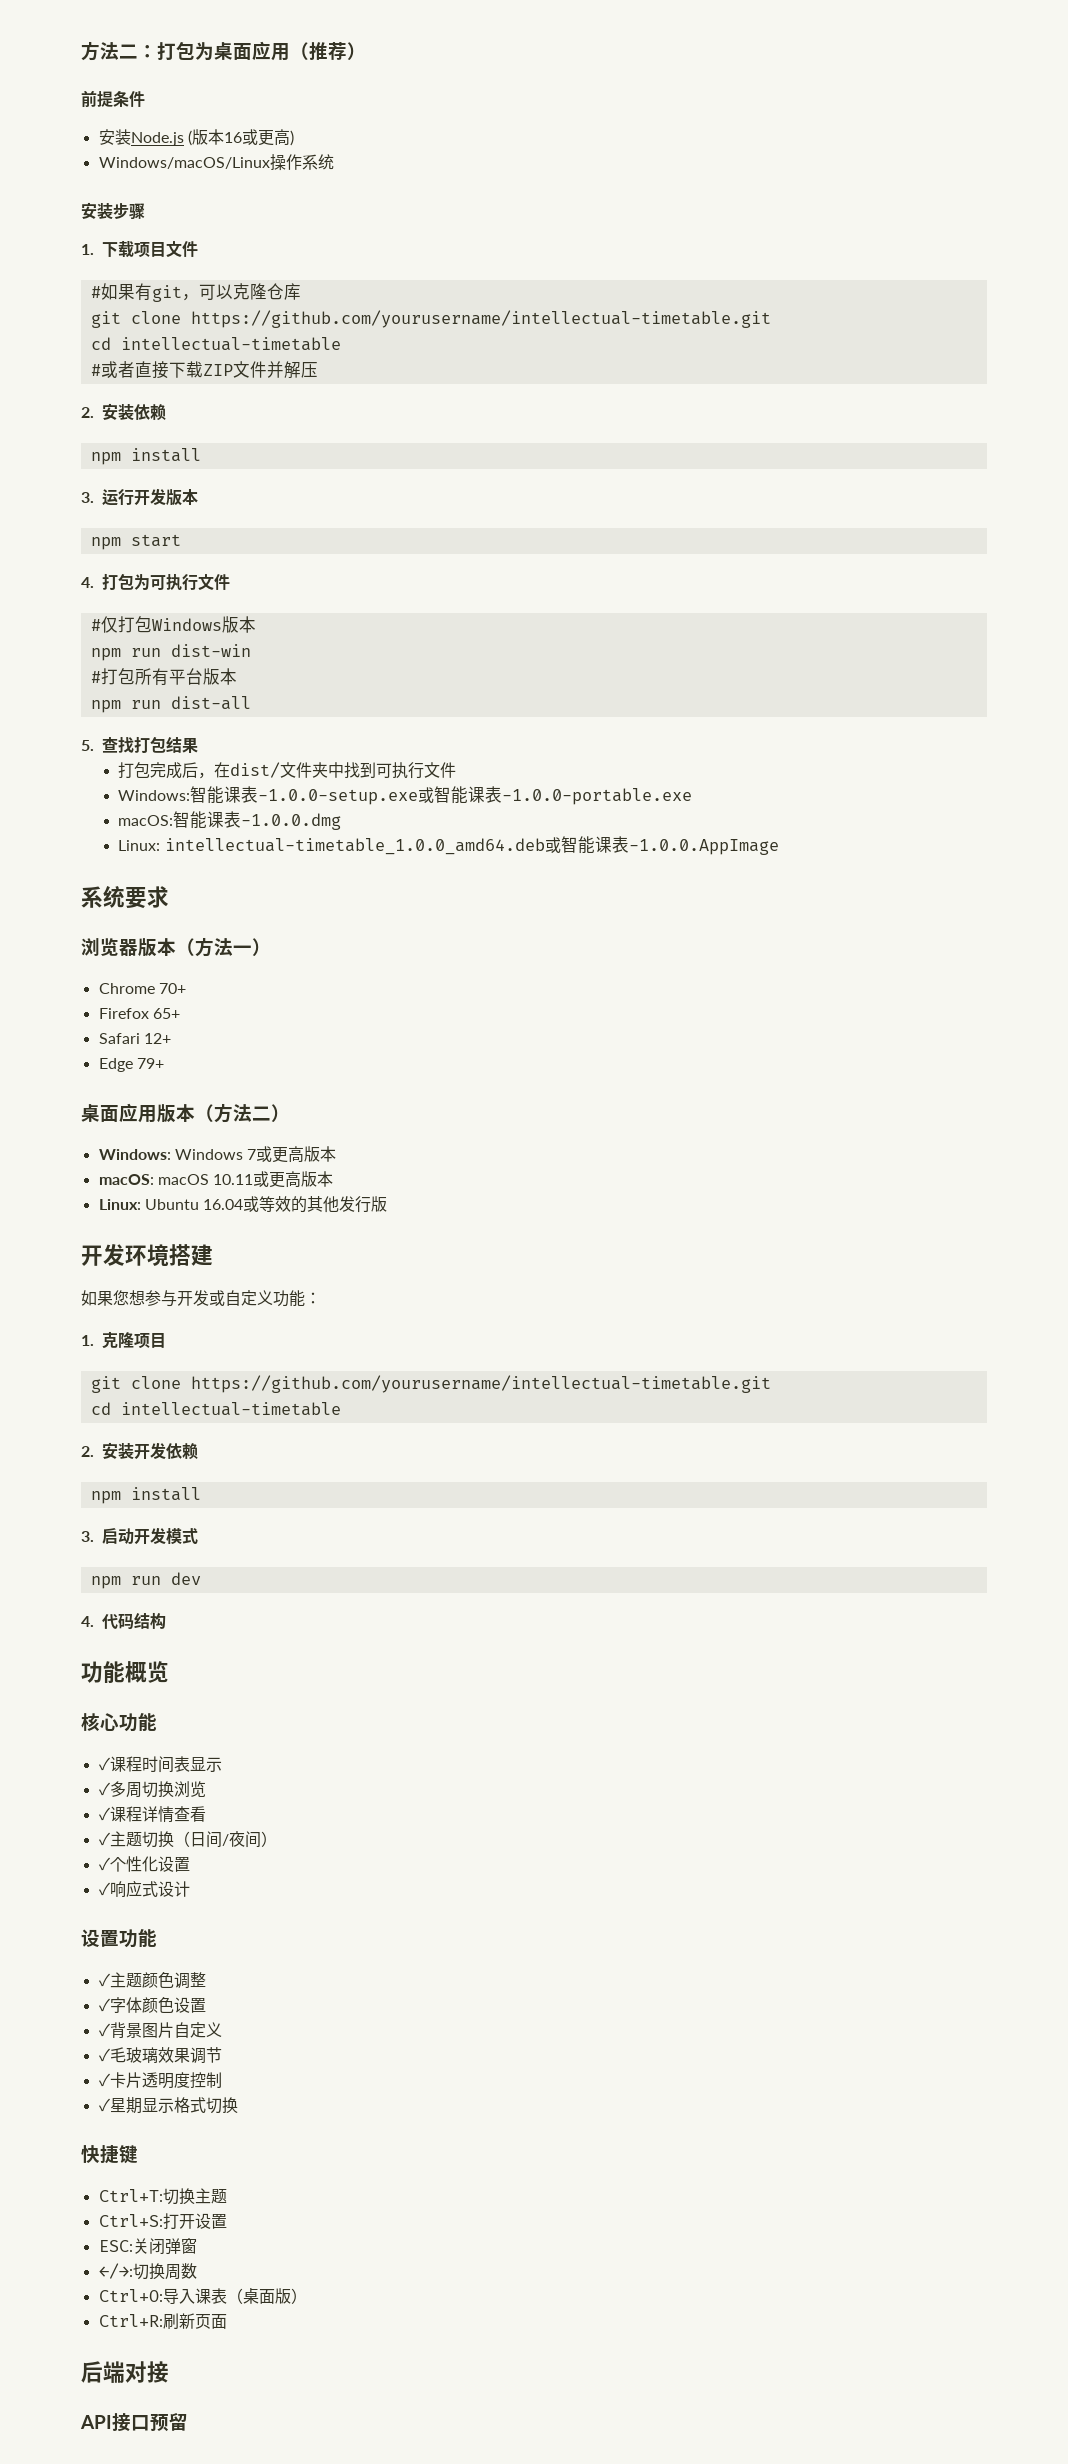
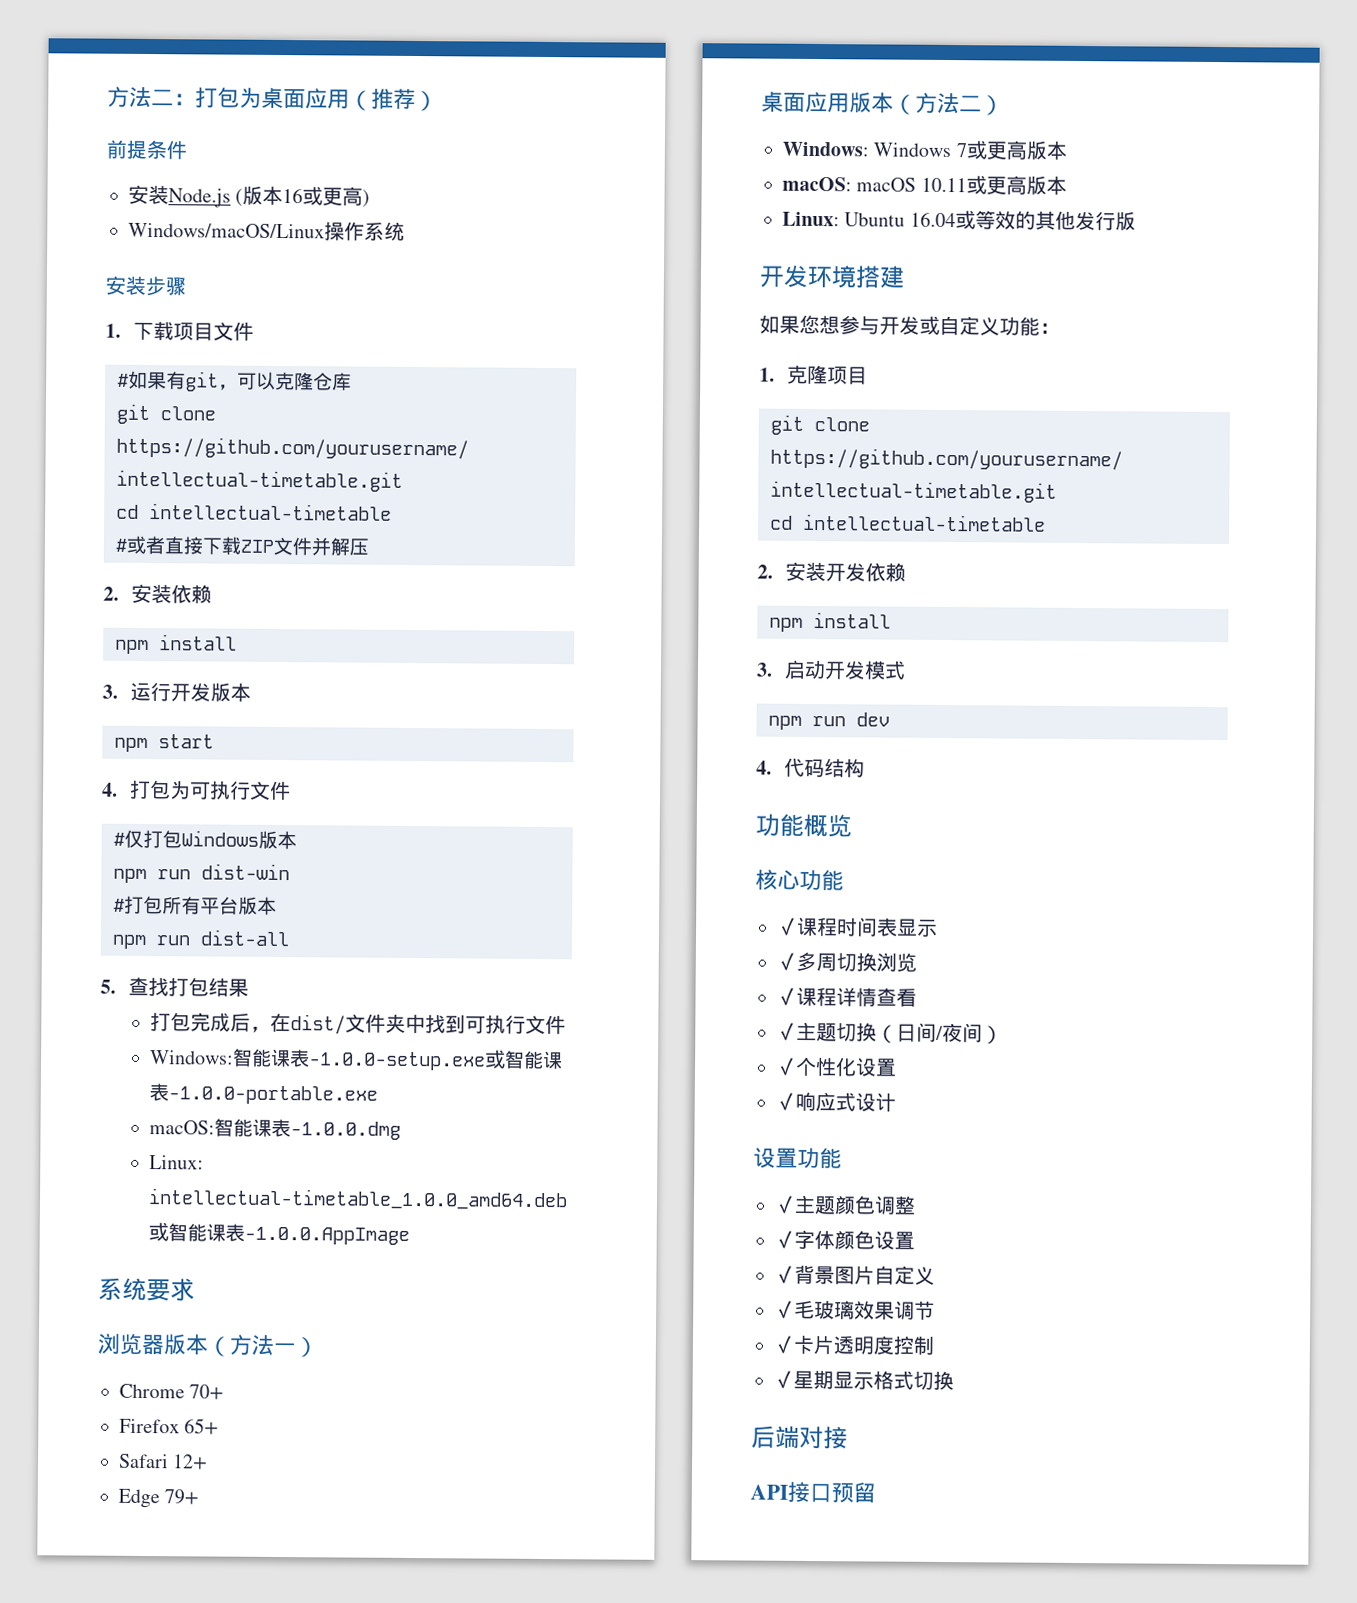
- 快捷键
- Ctrl+T:切换主题
- Ctrl+S:打开设置
- ESC:关闭弹窗
- ←/→:切换周数
- Ctrl+O:导入课表（桌面版）
- Ctrl+R:刷新页面

